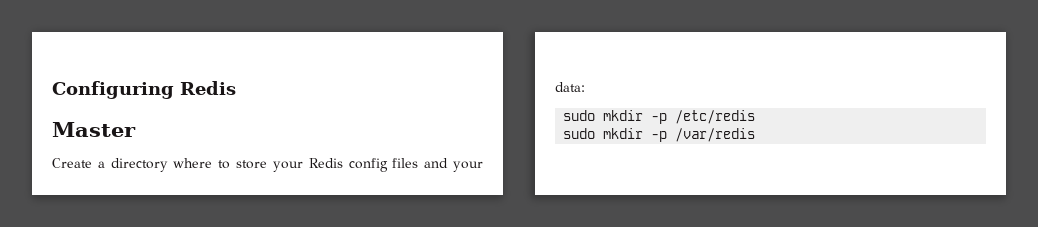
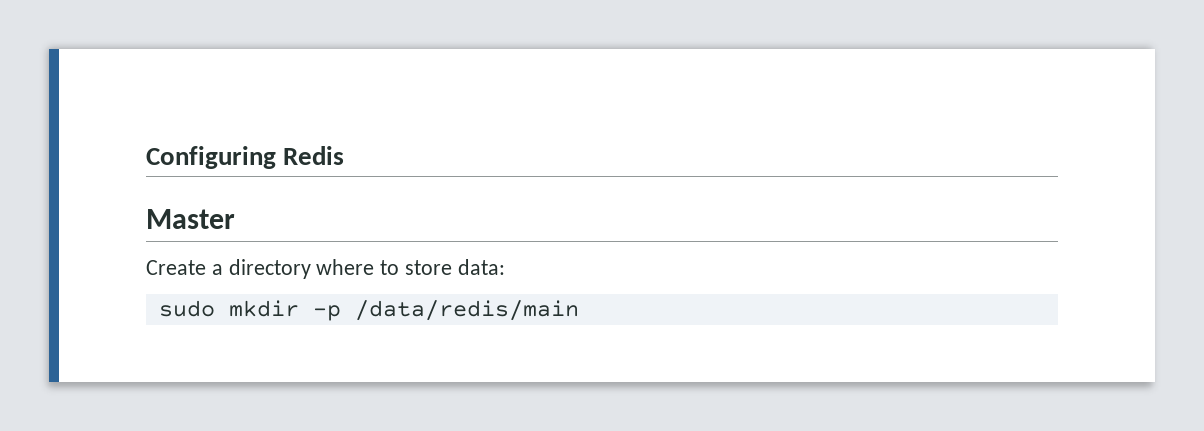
- Create a directory where to store your Redis config files and your data:
+ Create a directory where to store data:
- sudo mkdir -p /etc/redis
- sudo mkdir -p /var/redis
+ sudo mkdir -p /data/redis/main

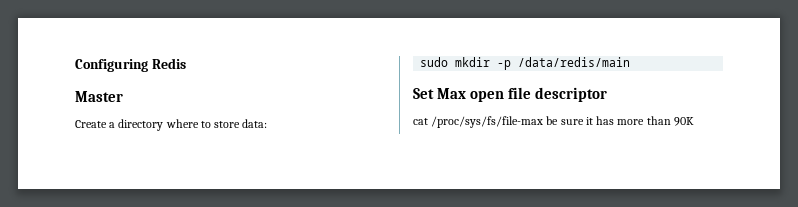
+ Set Max open file descriptor
+ cat /proc/sys/fs/file-max be sure it has more than 90K

